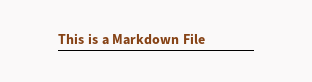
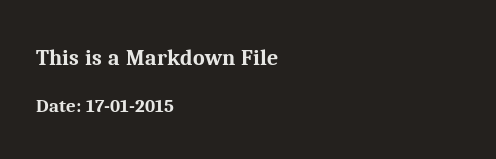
+ Date: 17-01-2015

